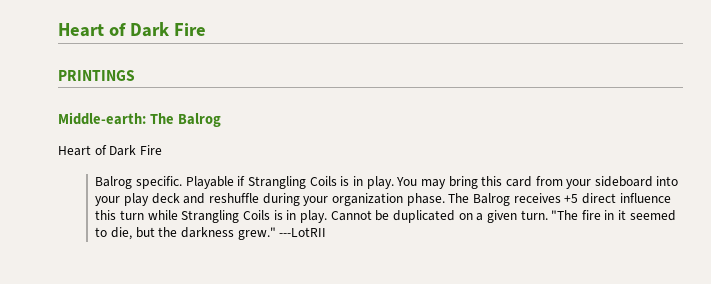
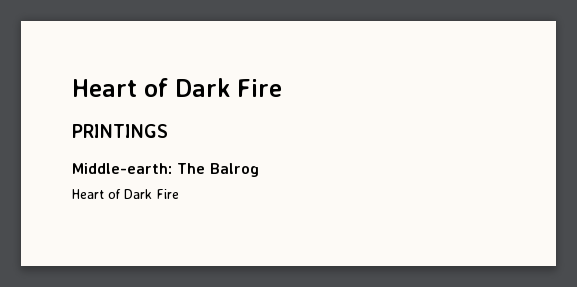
- Balrog specific. Playable if Strangling Coils is in play. You may bring this card from your sideboard into your play deck and reshuffle during your organization phase. The Balrog receives +5 direct influence this turn while Strangling Coils is in play. Cannot be duplicated on a given turn. "The fire in it seemed to die, but the darkness grew." ---LotRII

